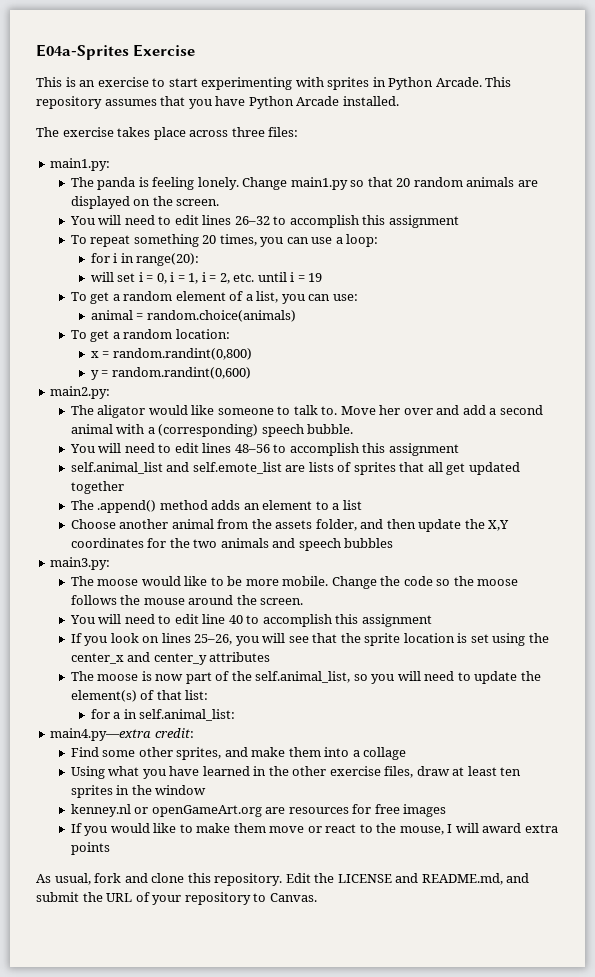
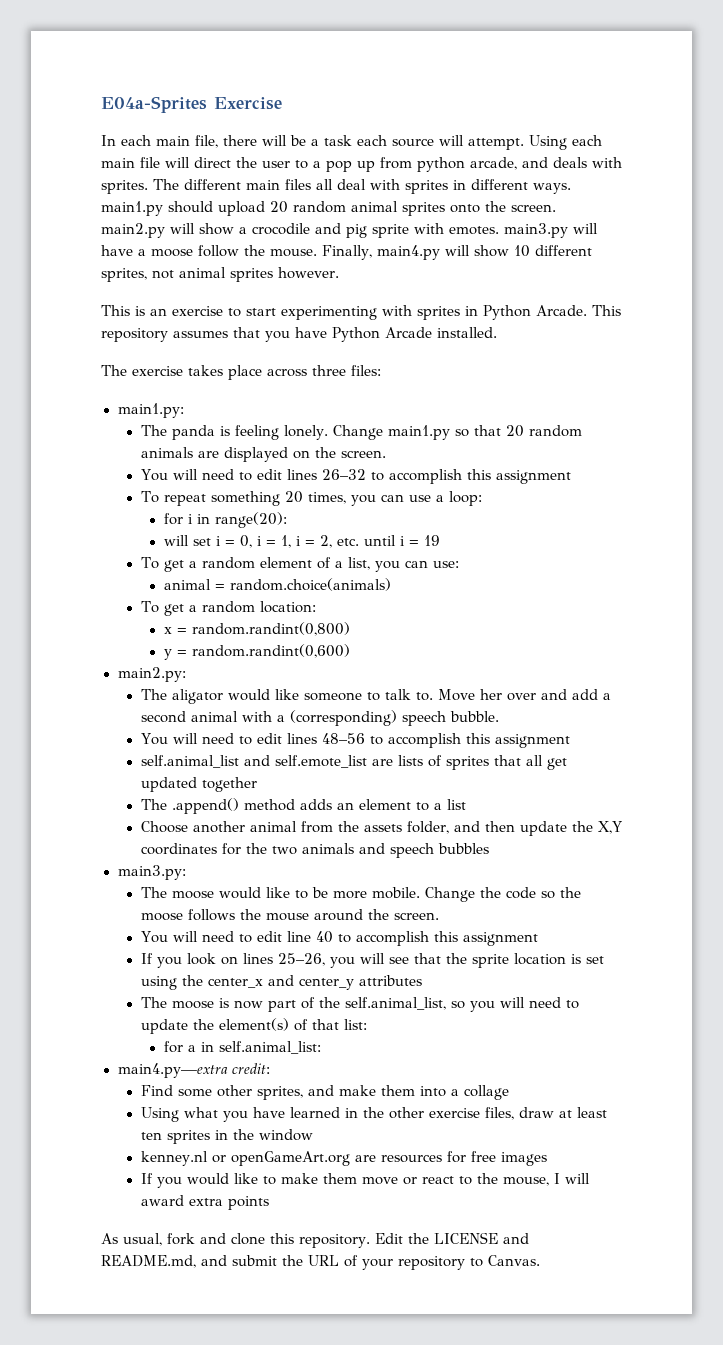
+ In each main file, there will be a task each source will attempt. Using each main file will direct the user to a pop up from python arcade, and deals with sprites. The different main files all deal with sprites in different ways. main1.py should upload 20 random animal sprites onto the screen. main2.py will show a crocodile and pig sprite with emotes. main3.py will have a moose follow the mouse. Finally, main4.py will show 10 different sprites, not animal sprites however.

